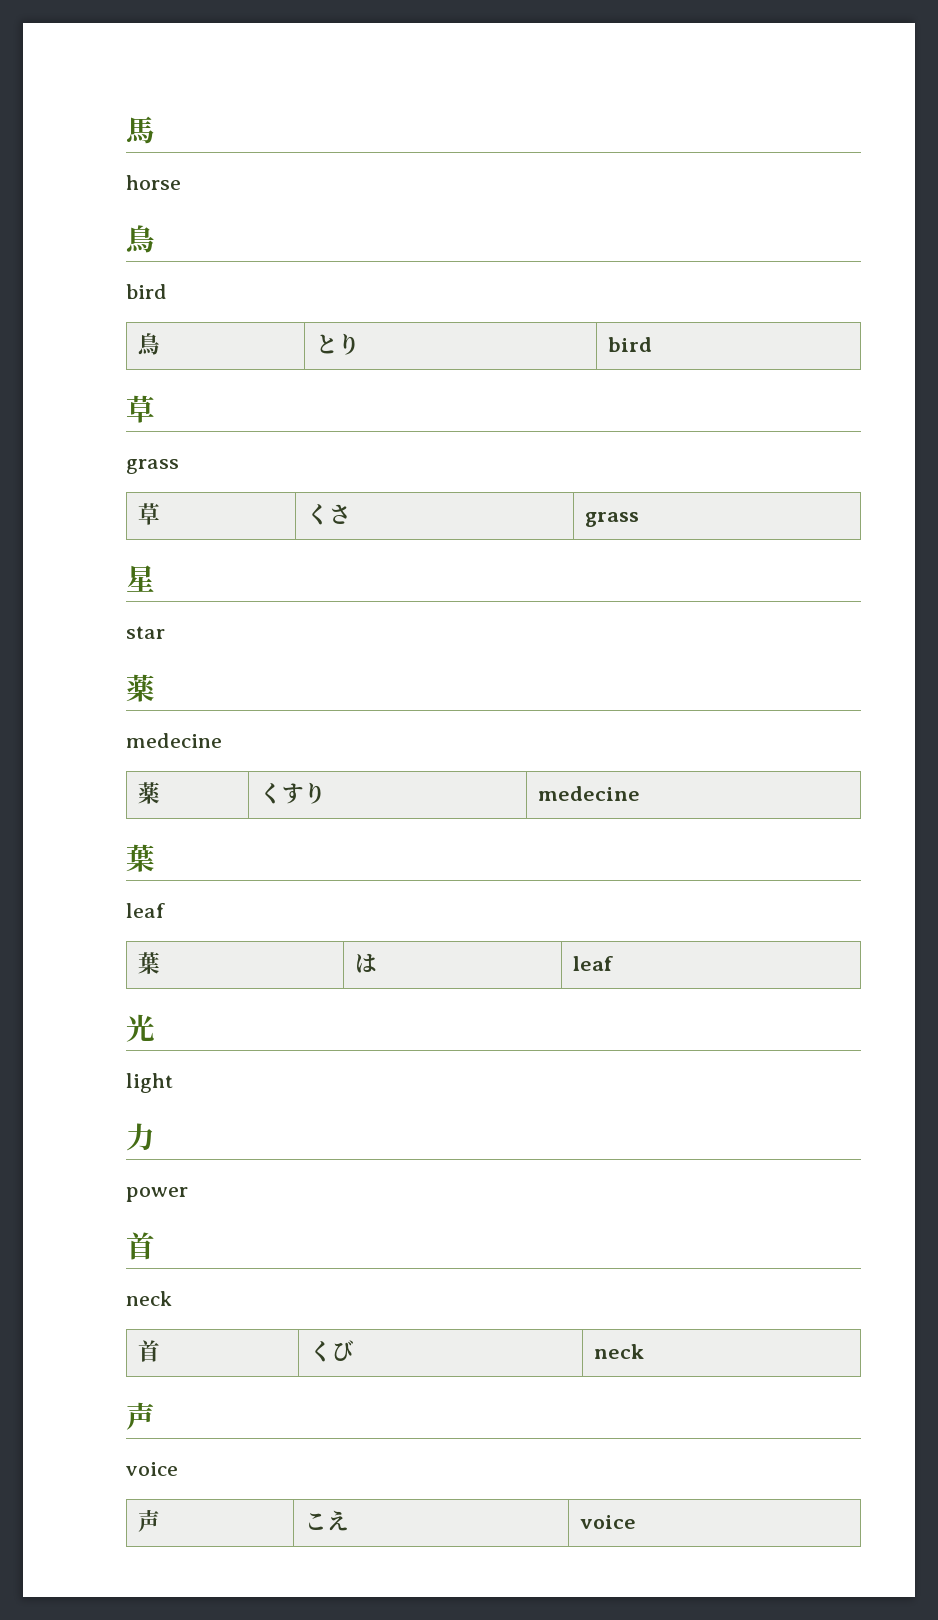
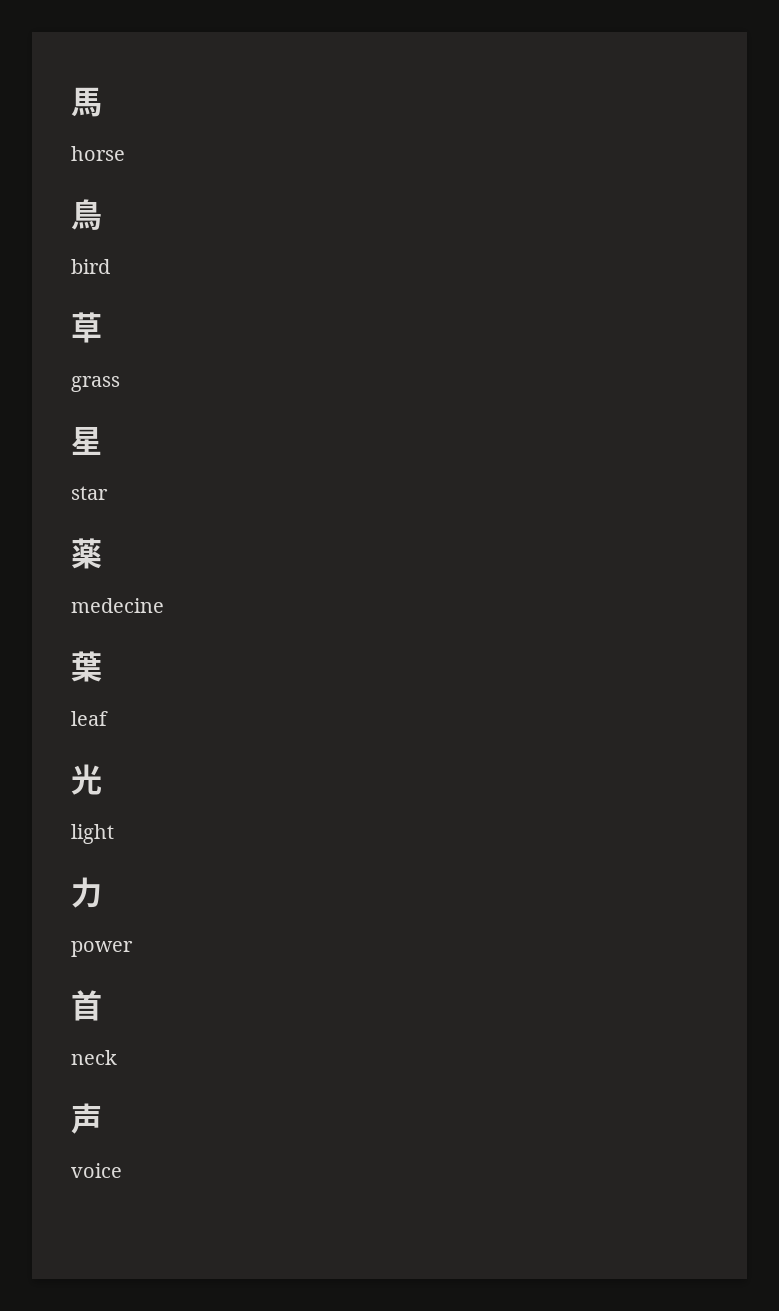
- 鳥 | とり | bird
- 草 | くさ | grass
- 薬 | くすり | medecine
- 葉 | は | leaf
- 首 | くび | neck
- 声 | こえ | voice

